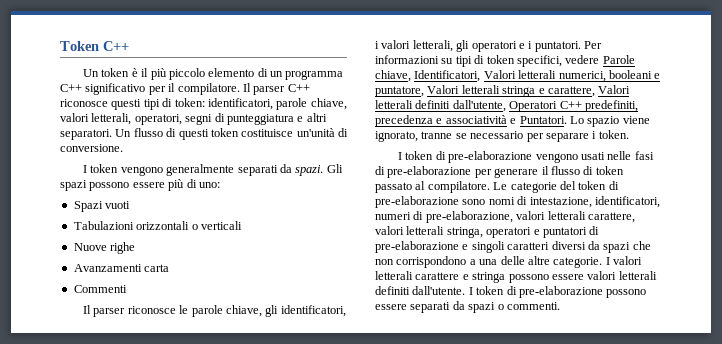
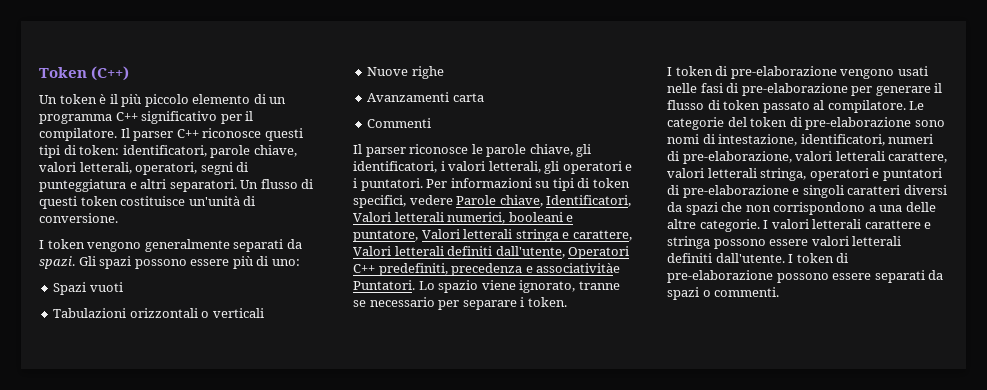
- Token C++
+ Token (C++)
- Per informazioni su tipi di token specifici, vedere Parole chiave, Identificatori, Valori letterali numerici, booleani e puntatore, Valori letterali stringa e carattere, Valori letterali definiti dall'utente, Operatori C++ predefiniti, precedenza e associatività e Puntatori.
+ Per informazioni su tipi di token specifici, vedere Parole chiave, Identificatori, Valori letterali numerici, booleani e puntatore, Valori letterali stringa e carattere, Valori letterali definiti dall'utente, Operatori C++ predefiniti, precedenza e associativitàe Puntatori.

